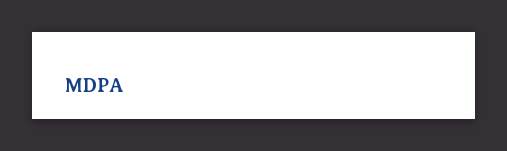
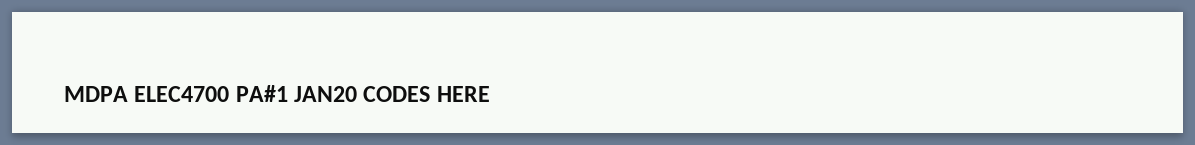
- MDPA
+ MDPA ELEC4700 PA#1 JAN20 CODES HERE

